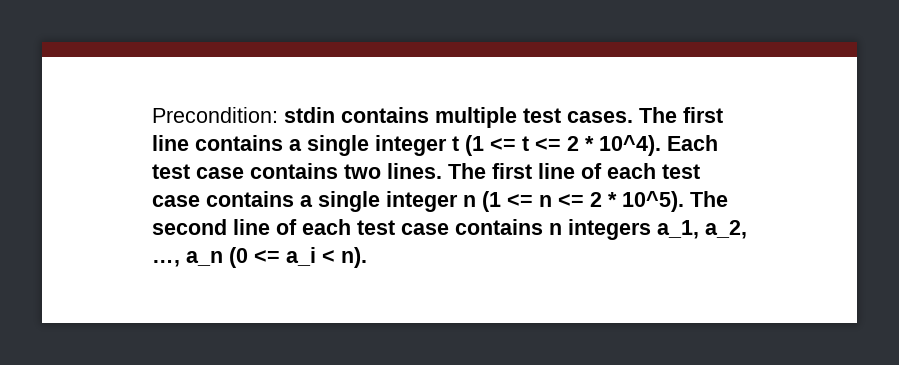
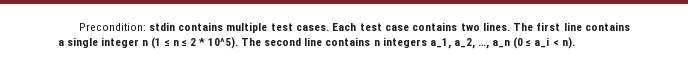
- The first line contains a single integer t (1 <= t <= 2 * 10^4).
- The first line of each test case contains a single integer n (1 <= n <= 2 * 10^5).
+ The first line contains a single integer n (1 ≤ n ≤ 2 * 10^5).
- The second line of each test case contains n integers a_1, a_2, …, a_n (0 <= a_i < n).
+ The second line contains n integers a_1, a_2, …, a_n (0 ≤ a_i < n).

